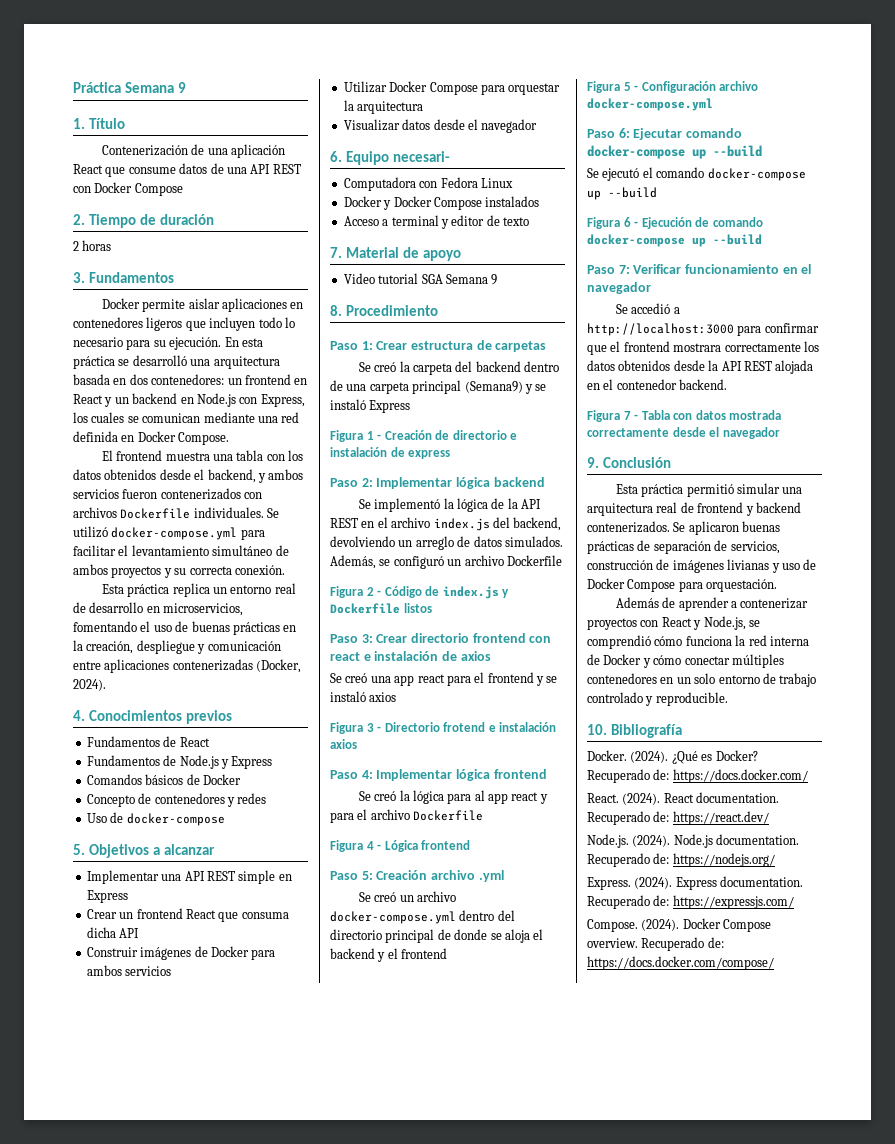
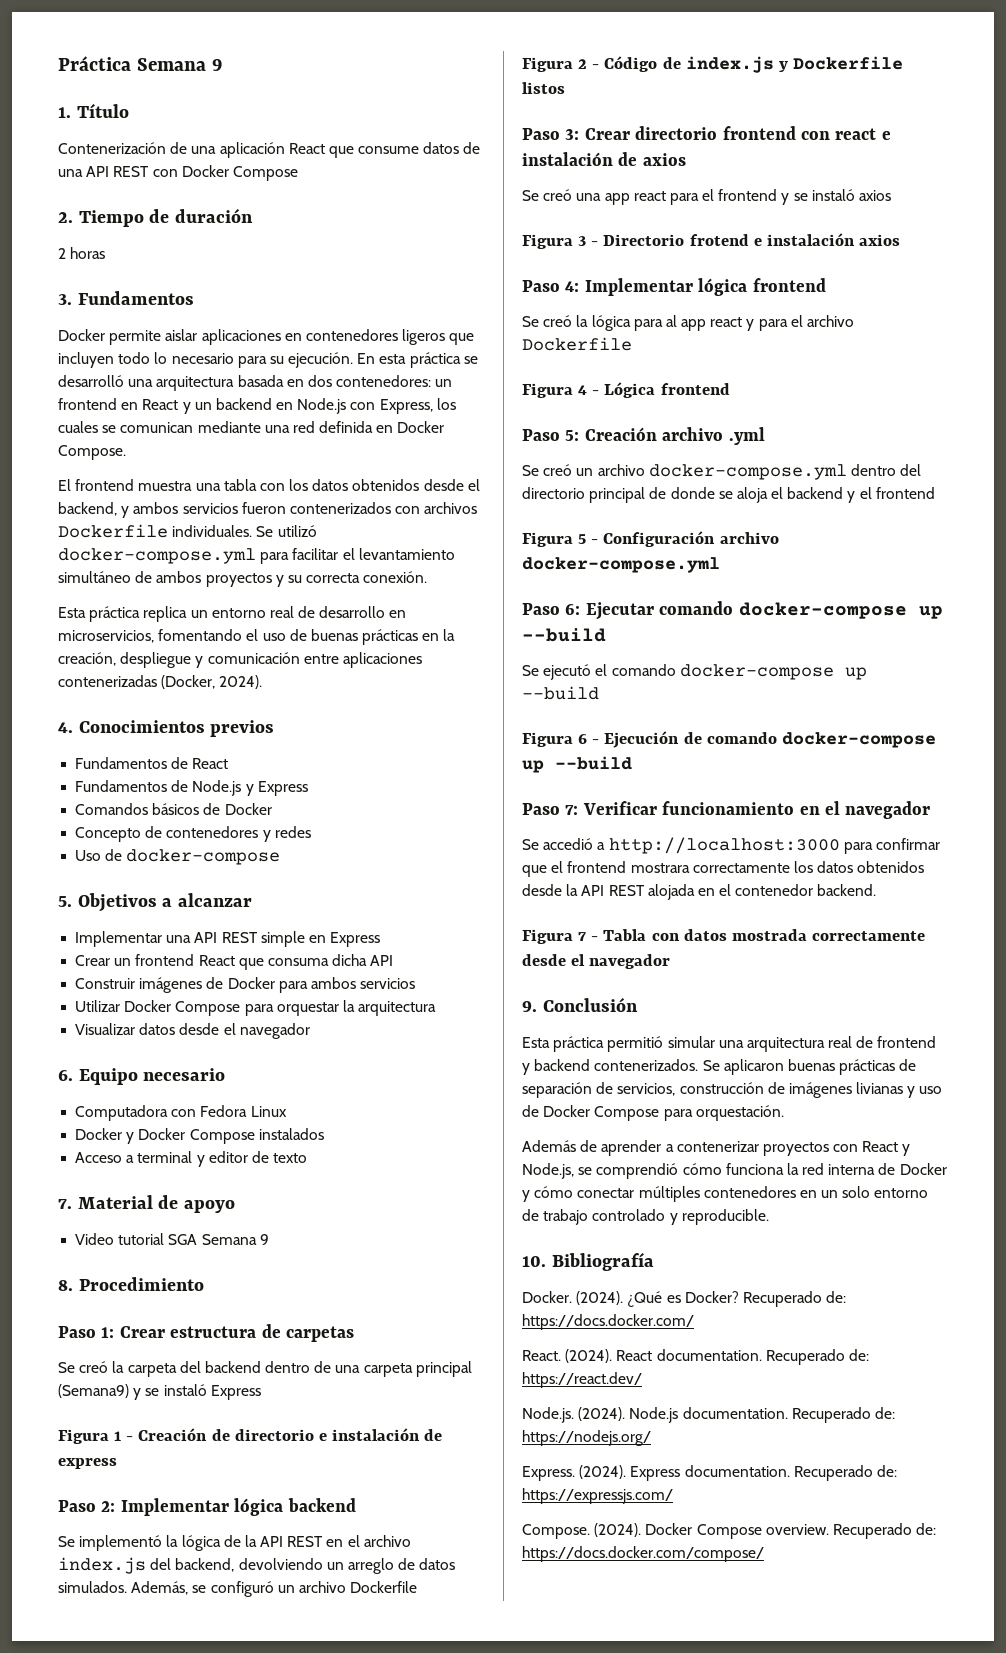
- 6. Equipo necesari-
+ 6. Equipo necesario

